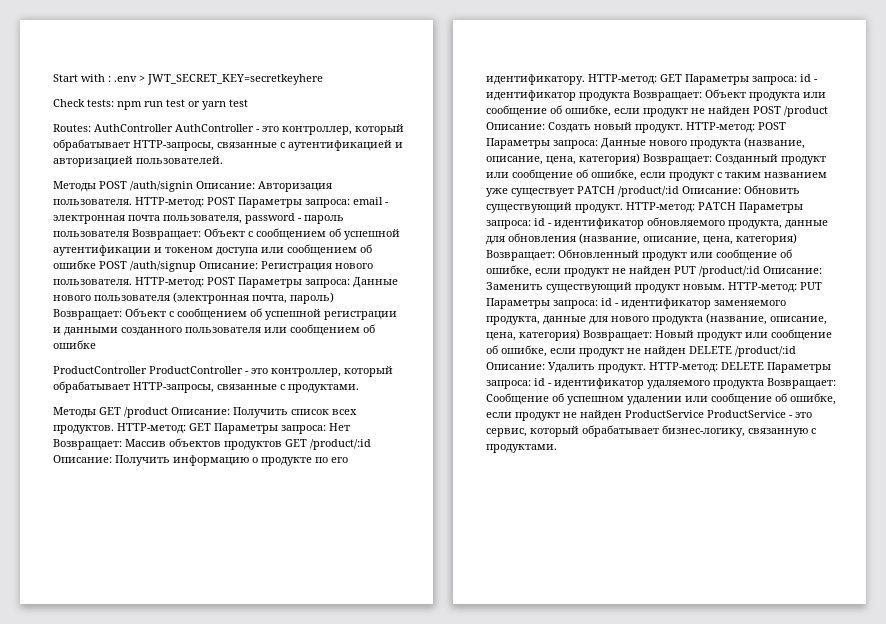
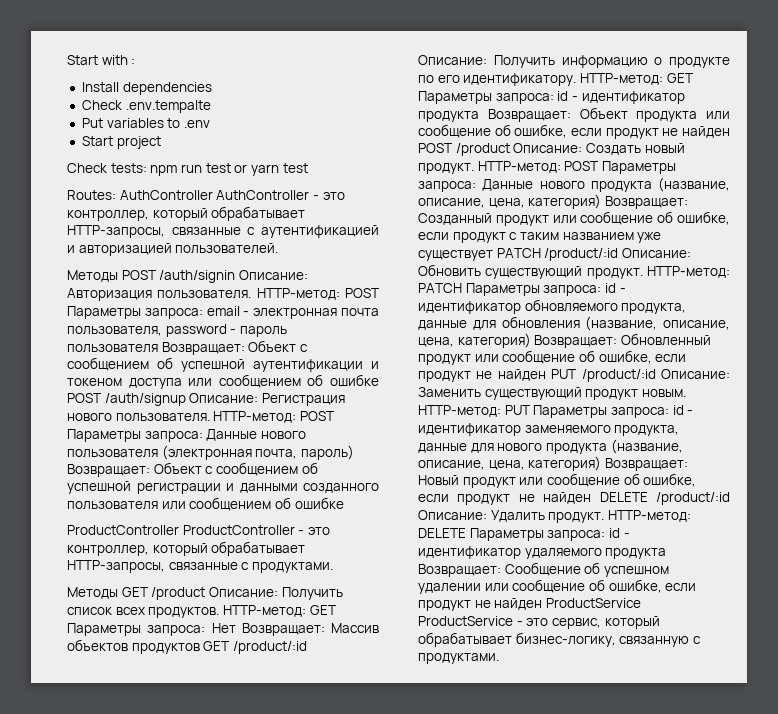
- Start with : .env > JWT_SECRET_KEY=secretkeyhere
+ Start with :
+ Install dependencies
+ Check .env.tempalte
+ Put variables to .env
+ Start project

